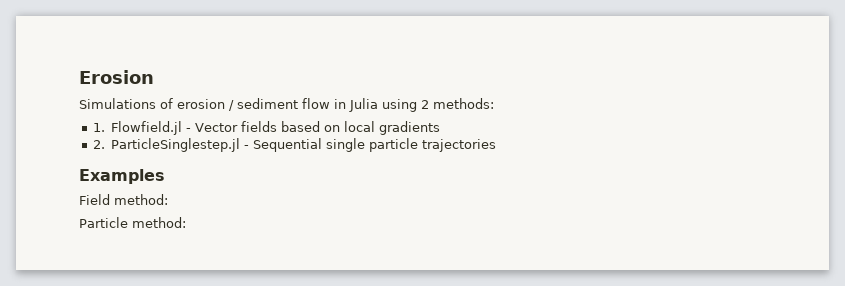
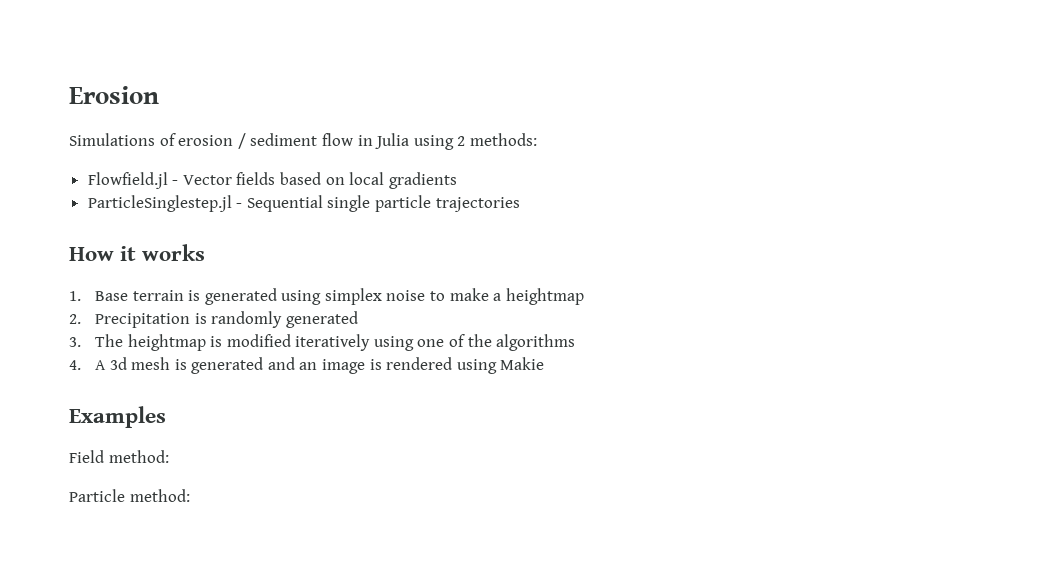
- 1. Flowfield.jl - Vector fields based on local gradients
+ Flowfield.jl - Vector fields based on local gradients
- 2. ParticleSinglestep.jl - Sequential single particle trajectories
+ ParticleSinglestep.jl - Sequential single particle trajectories
+ How it works
+ 1. Base terrain is generated using simplex noise to make a heightmap
+ 2. Precipitation is randomly generated
+ 3. The heightmap is modified iteratively using one of the algorithms
+ 4. A 3d mesh is generated and an image is rendered using Makie

